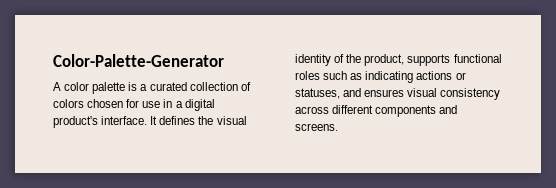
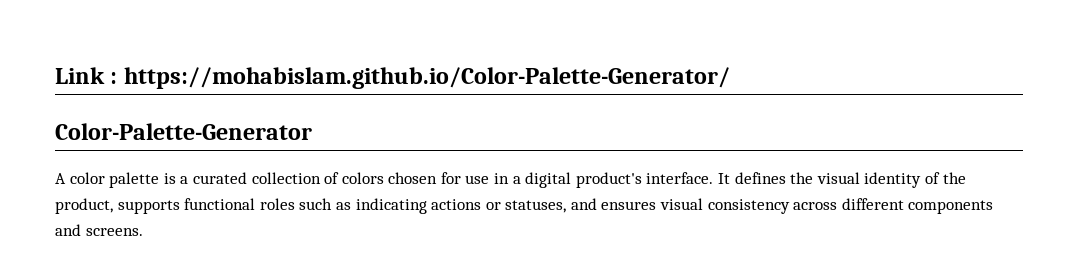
+ Link : https://mohabislam.github.io/Color-Palette-Generator/

